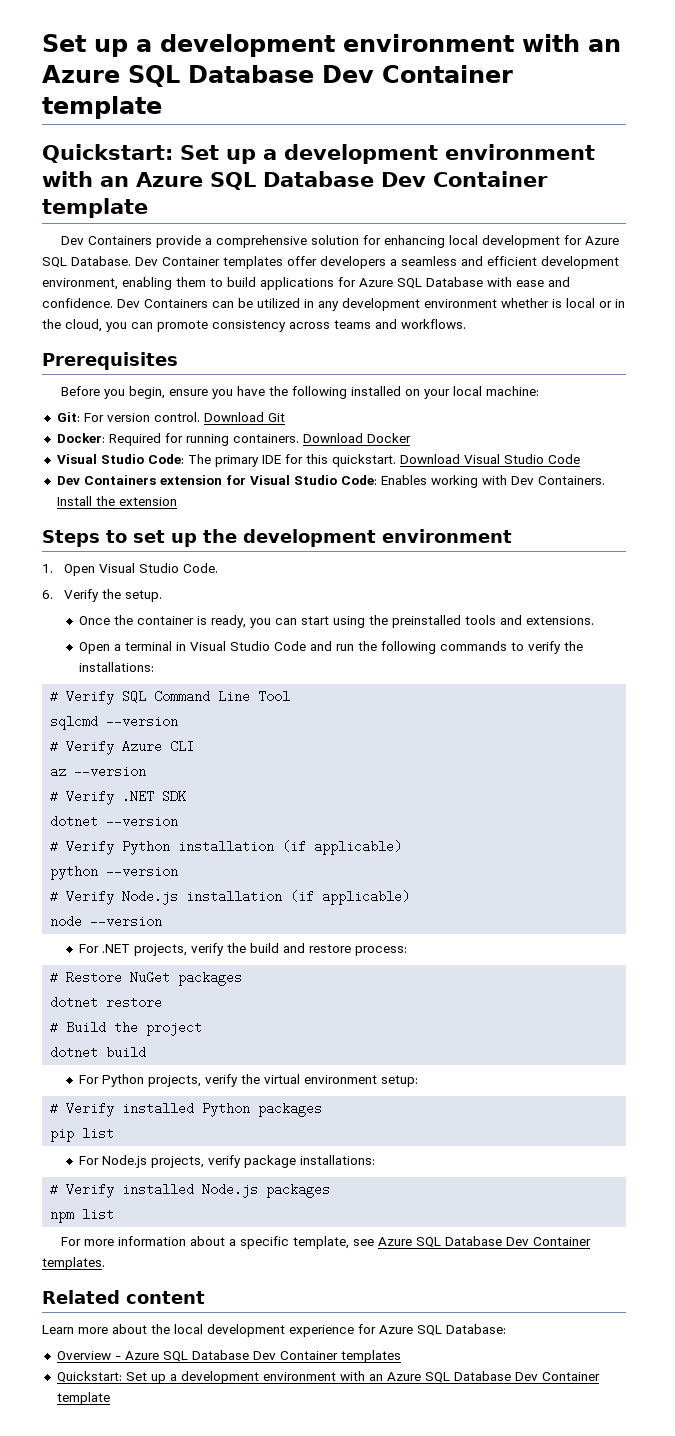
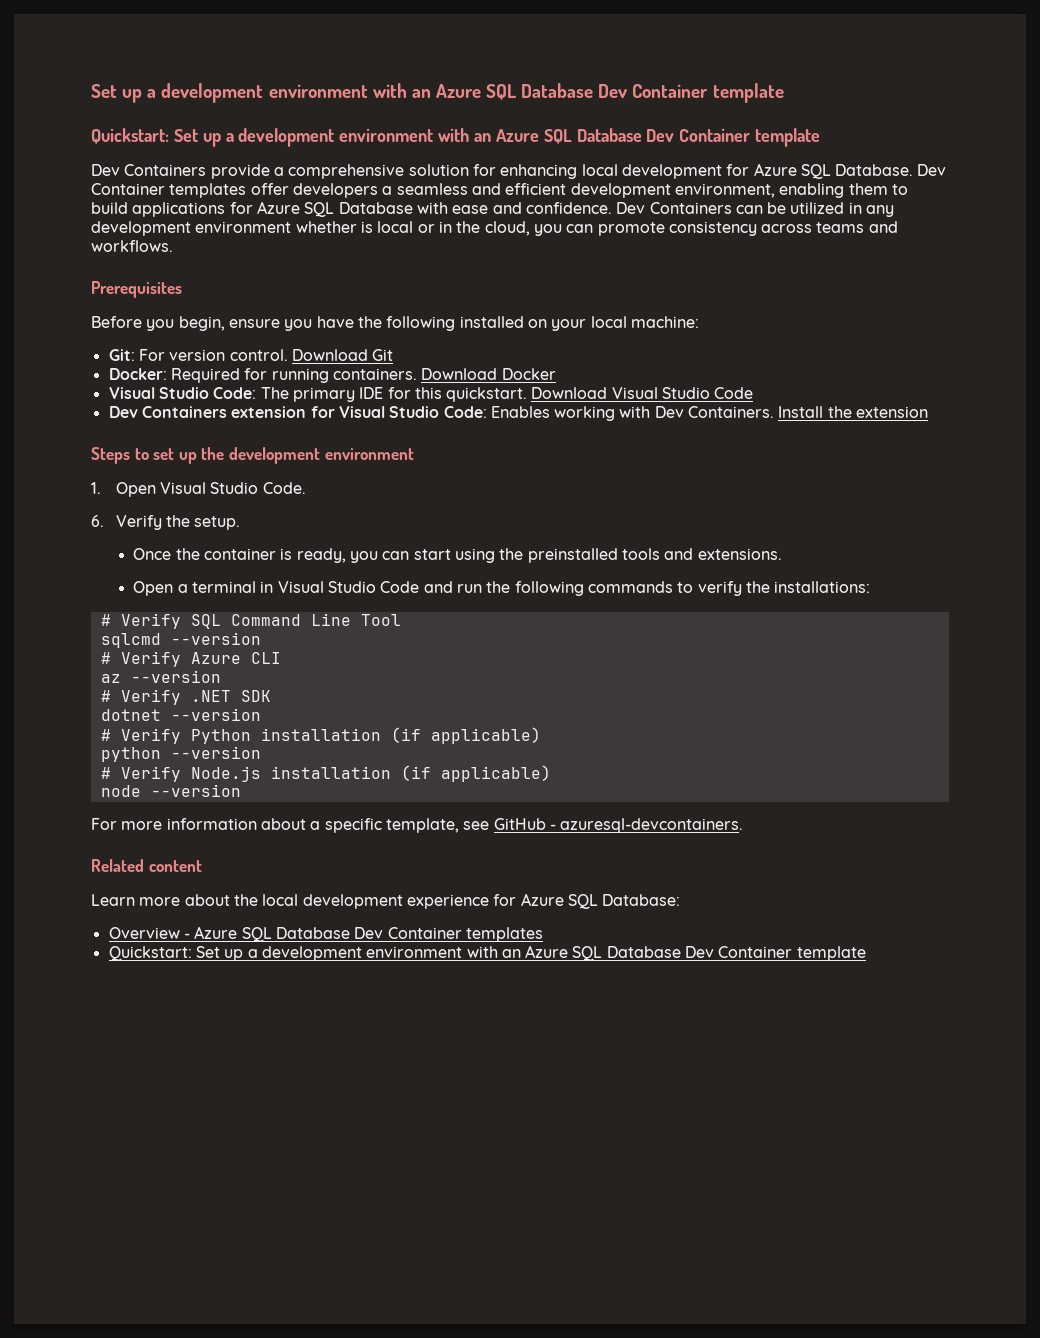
- For .NET projects, verify the build and restore process:
- # Restore NuGet packages
- dotnet restore
- # Build the project
- dotnet build
- For Python projects, verify the virtual environment setup:
- # Verify installed Python packages
- pip list
- For Node.js projects, verify package installations:
- # Verify installed Node.js packages
- npm list
- For more information about a specific template, see Azure SQL Database Dev Container templates.
+ For more information about a specific template, see GitHub - azuresql-devcontainers.

